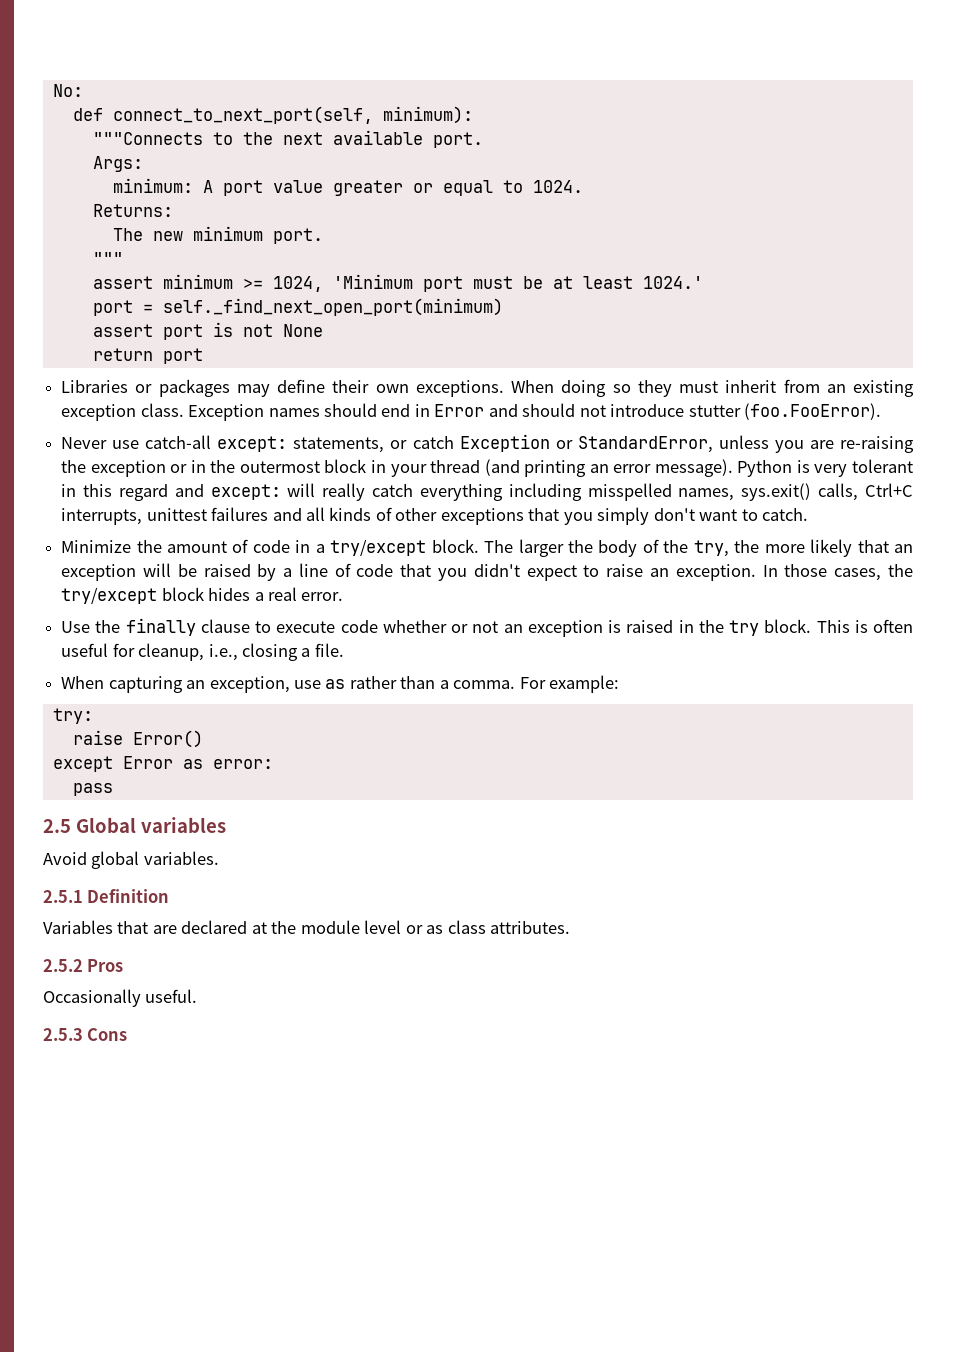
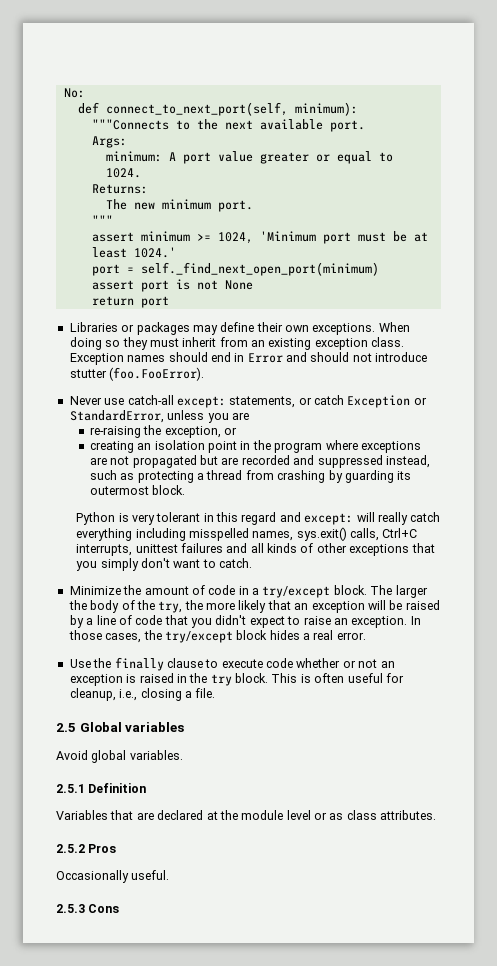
- Never use catch-all except: statements, or catch Exception or StandardError, unless you are re-raising the exception or in the outermost block in your thread (and printing an error message). Python is very tolerant in this regard and except: will really catch everything including misspelled names, sys.exit() calls, Ctrl+C interrupts, unittest failures and all kinds of other exceptions that you simply don't want to catch.
+ Never use catch-all except: statements, or catch Exception or StandardError, unless you are
+ re-raising the exception, or
+ creating an isolation point in the program where exceptions are not propagated but are recorded and suppressed instead, such as protecting a thread from crashing by guarding its outermost block.
+ Python is very tolerant in this regard and except: will really catch everything including misspelled names, sys.exit() calls, Ctrl+C interrupts, unittest failures and all kinds of other exceptions that you simply don't want to catch.
- When capturing an exception, use as rather than a comma. For example:
- try:
- raise Error()
- except Error as error:
- pass

